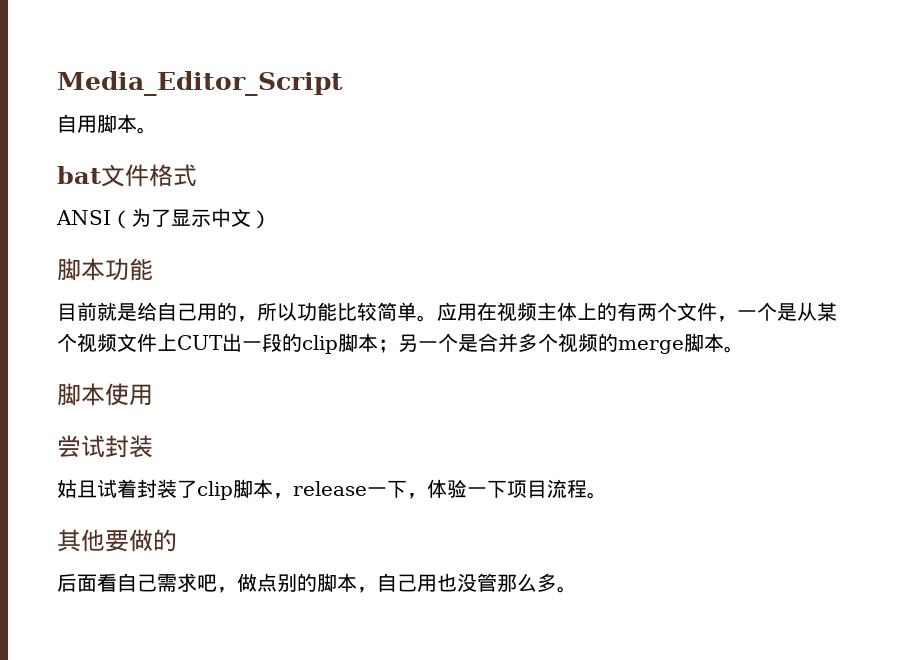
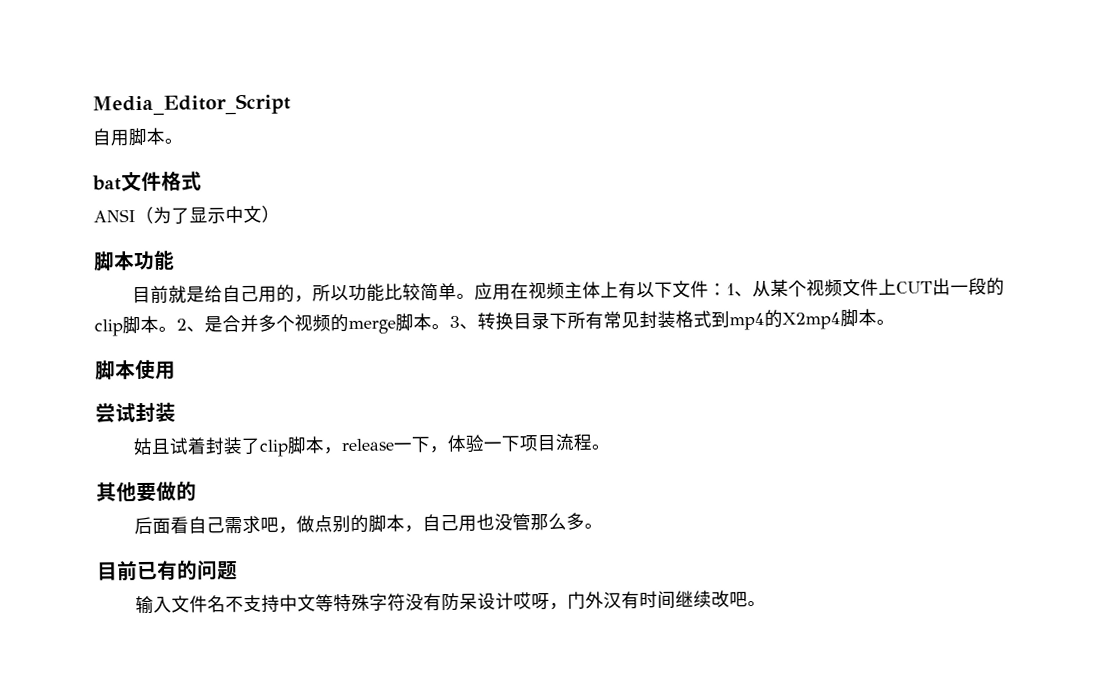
- 应用在视频主体上的有两个文件，一个是从某个视频文件上CUT出一段的clip脚本；另一个是合并多个视频的merge脚本。
+ 应用在视频主体上有以下文件：1、从某个视频文件上CUT出一段的clip脚本。2、是合并多个视频的merge脚本。3、转换目录下所有常见封装格式到mp4的X2mp4脚本。
+ 目前已有的问题
+ 输入文件名不支持中文等特殊字符没有防呆设计哎呀，门外汉有时间继续改吧。

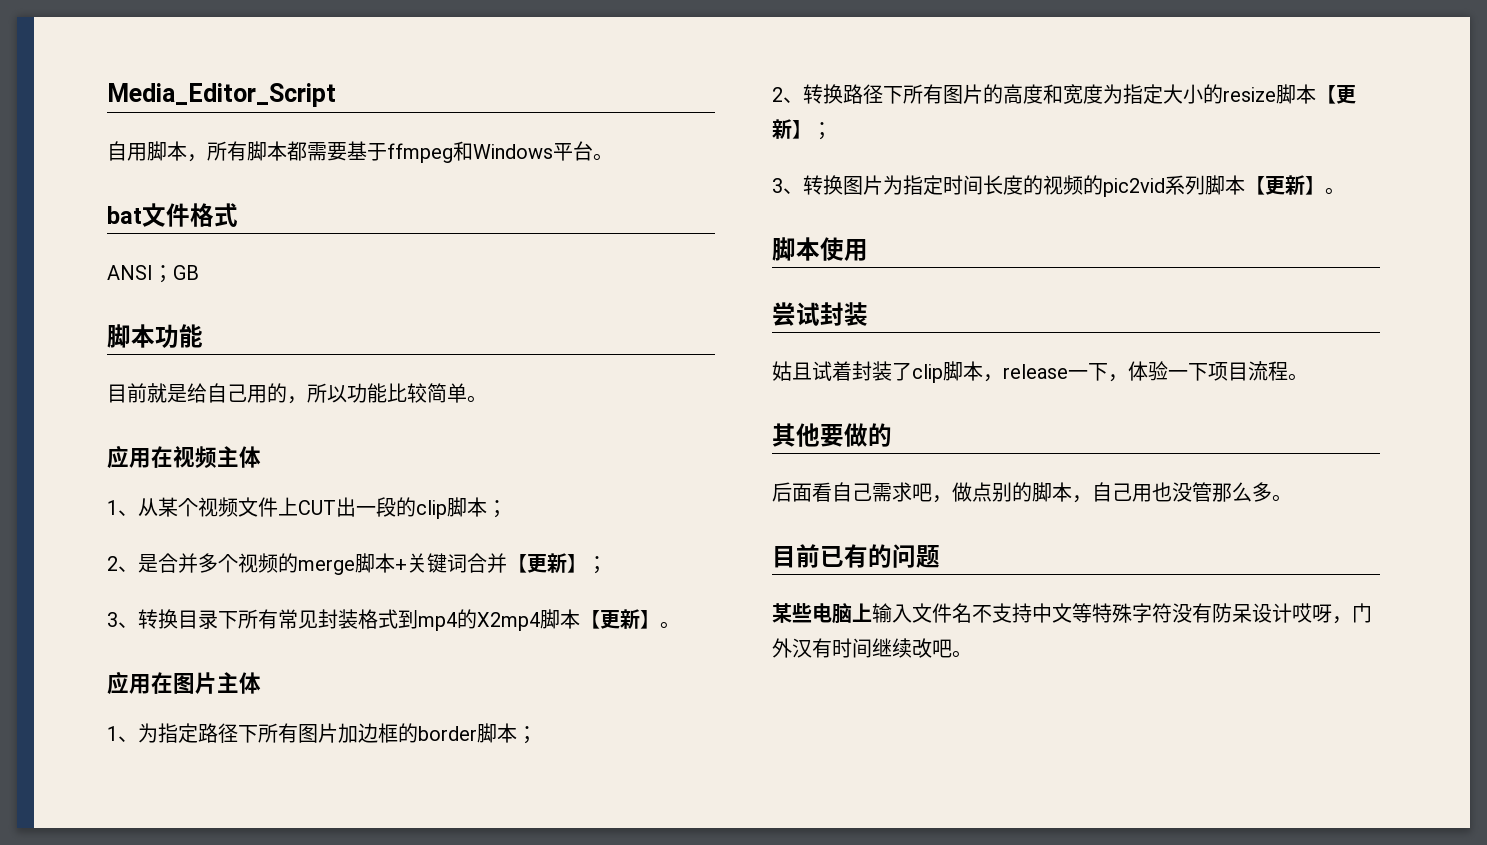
- 自用脚本。
+ 自用脚本，所有脚本都需要基于ffmpeg和Windows平台。
- ANSI（为了显示中文）
+ ANSI；GB
- 目前就是给自己用的，所以功能比较简单。应用在视频主体上有以下文件：1、从某个视频文件上CUT出一段的clip脚本。2、是合并多个视频的merge脚本。3、转换目录下所有常见封装格式到mp4的X2mp4脚本。
+ 目前就是给自己用的，所以功能比较简单。
+ 应用在视频主体
+ 1、从某个视频文件上CUT出一段的clip脚本；
+ 2、是合并多个视频的merge脚本+关键词合并【更新】；
+ 3、转换目录下所有常见封装格式到mp4的X2mp4脚本【更新】。
+ 应用在图片主体
+ 1、为指定路径下所有图片加边框的border脚本；
+ 2、转换路径下所有图片的高度和宽度为指定大小的resize脚本【更新】；
+ 3、转换图片为指定时间长度的视频的pic2vid系列脚本【更新】。
- 输入文件名不支持中文等特殊字符没有防呆设计哎呀，门外汉有时间继续改吧。
+ 某些电脑上输入文件名不支持中文等特殊字符没有防呆设计哎呀，门外汉有时间继续改吧。

